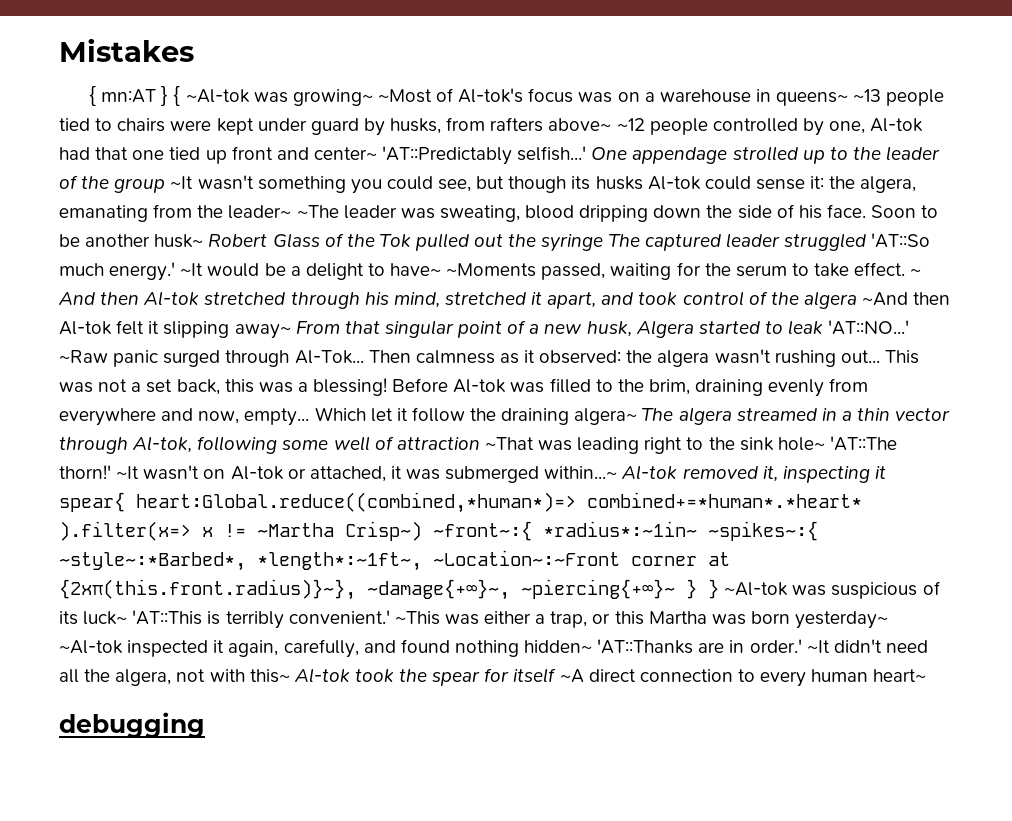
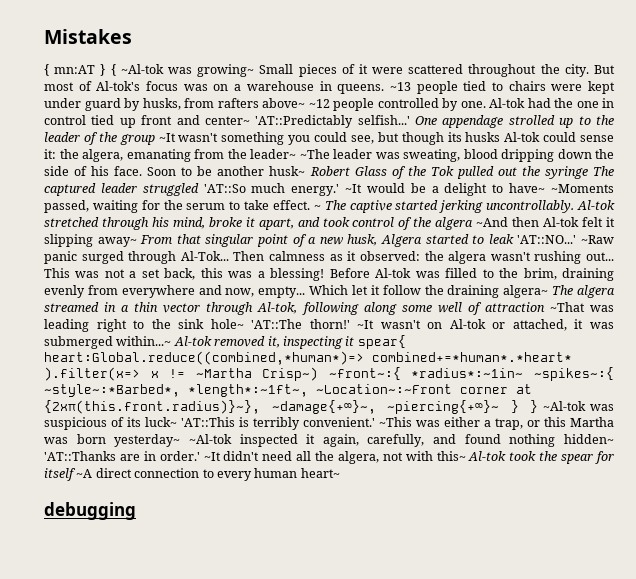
- { mn:AT } { ~Al-tok was growing~ ~Most of Al-tok's focus was on a warehouse in queens~ ~13 people tied to chairs were kept under guard by husks, from rafters above~ ~12 people controlled by one, Al-tok had that one tied up front and center~ 'AT::Predictably selfish...'
+ { mn:AT } { ~Al-tok was growing~ Small pieces of it were scattered throughout the city. But most of Al-tok's focus was on a warehouse in queens. ~13 people tied to chairs were kept under guard by husks, from rafters above~ ~12 people controlled by one. Al-tok had the one in control tied up front and center~ 'AT::Predictably selfish...'
- ~ And then Al-tok stretched through his mind, stretched it apart, and took control of the algera ~And then Al-tok felt it slipping away~ From that singular point of a new husk, Algera started to leak 'AT::NO...'
+ ~ The captive started jerking uncontrollably. Al-tok stretched through his mind, broke it apart, and took control of the algera ~And then Al-tok felt it slipping away~ From that singular point of a new husk, Algera started to leak 'AT::NO...'
- Which let it follow the draining algera~ The algera streamed in a thin vector through Al-tok, following some well of attraction ~That was leading right to the sink hole~ 'AT::The thorn!'
+ Which let it follow the draining algera~ The algera streamed in a thin vector through Al-tok, following along some well of attraction ~That was leading right to the sink hole~ 'AT::The thorn!'

